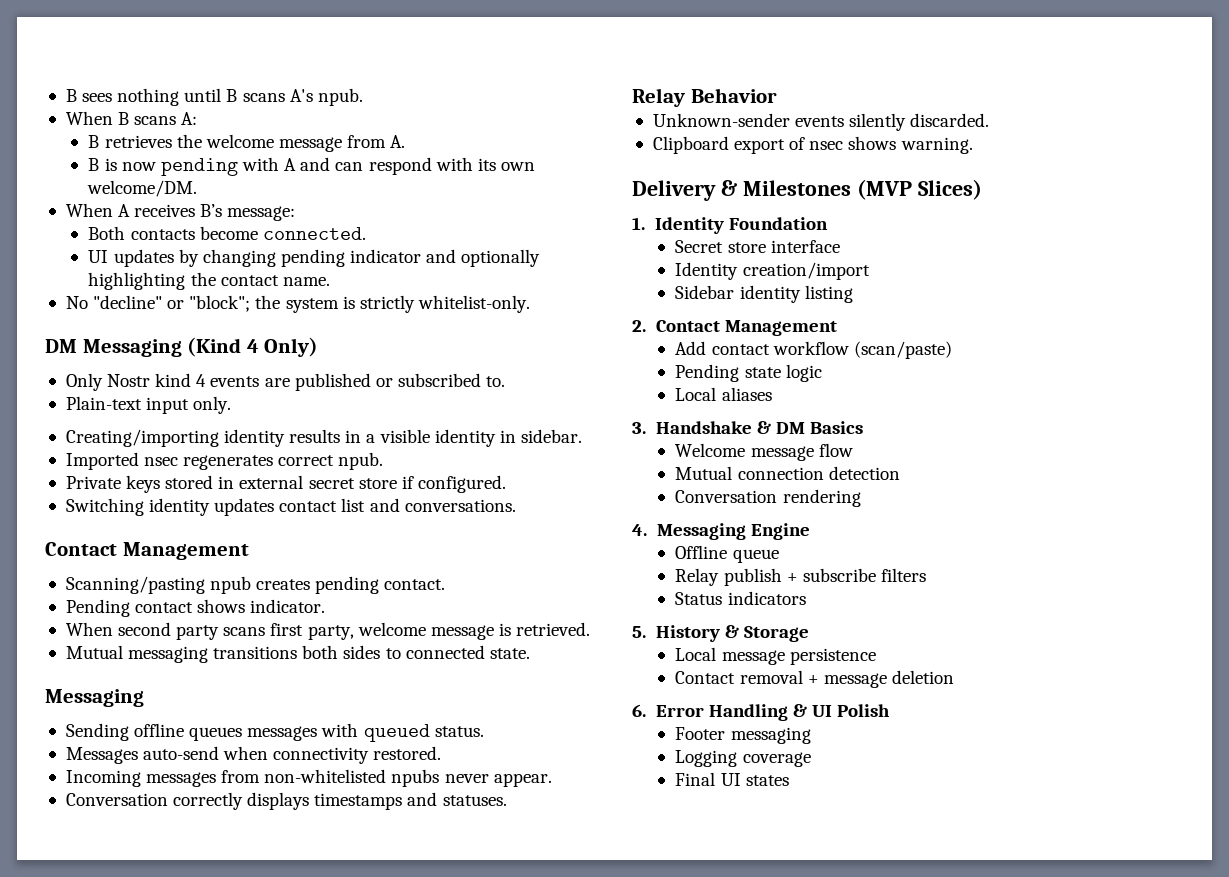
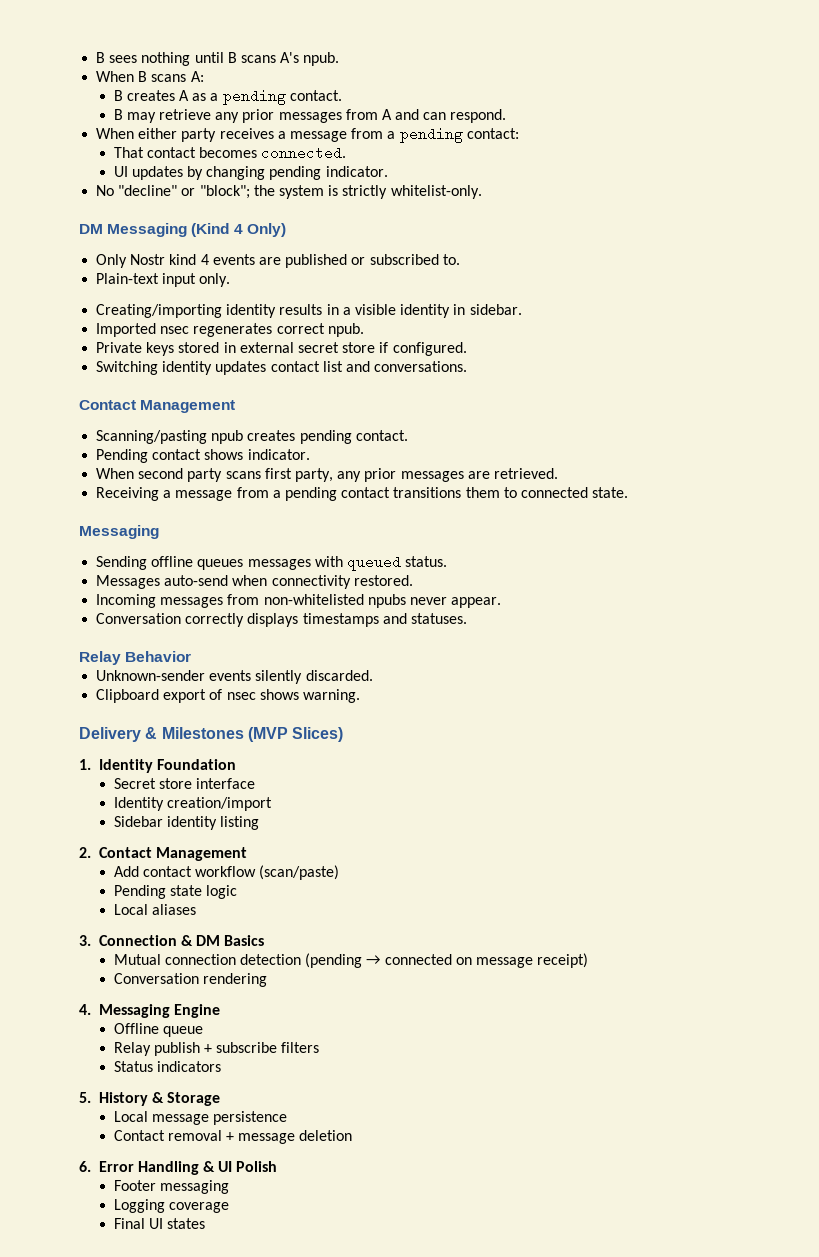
- B retrieves the welcome message from A.
- B is now pending with A and can respond with its own welcome/DM.
- When A receives B’s message:
- Both contacts become connected.
+ B creates A as a pending contact.
+ B may retrieve any prior messages from A and can respond.
+ When either party receives a message from a pending contact:
+ That contact becomes connected.
- UI updates by changing pending indicator and optionally highlighting the contact name.
+ UI updates by changing pending indicator.
- When second party scans first party, welcome message is retrieved.
- Mutual messaging transitions both sides to connected state.
+ When second party scans first party, any prior messages are retrieved.
+ Receiving a message from a pending contact transitions them to connected state.
- 3. Handshake & DM Basics
+ 3. Connection & DM Basics
- Welcome message flow
- Mutual connection detection
+ Mutual connection detection (pending → connected on message receipt)

